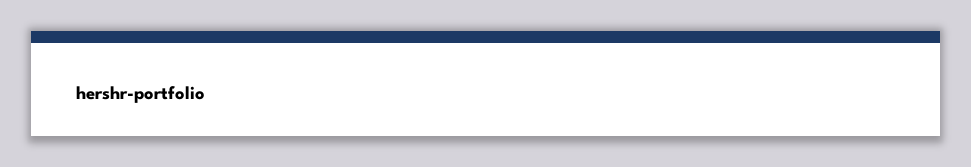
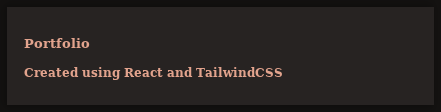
- hershr-portfolio
+ Portfolio
+ Created using React and TailwindCSS

